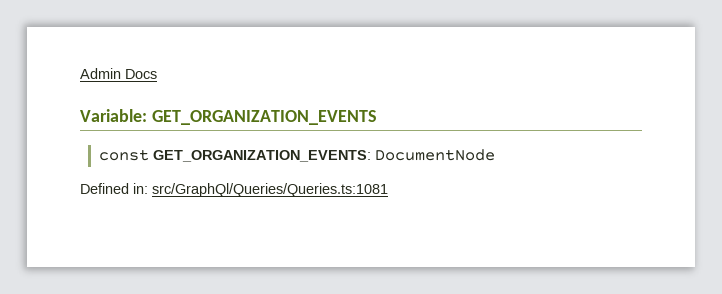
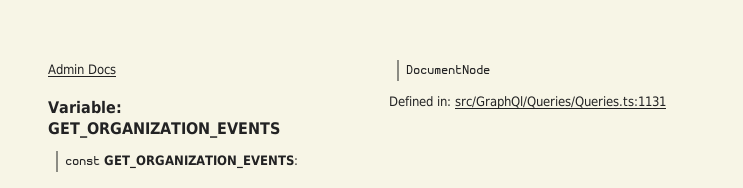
- Defined in: src/GraphQl/Queries/Queries.ts:1081
+ Defined in: src/GraphQl/Queries/Queries.ts:1131

